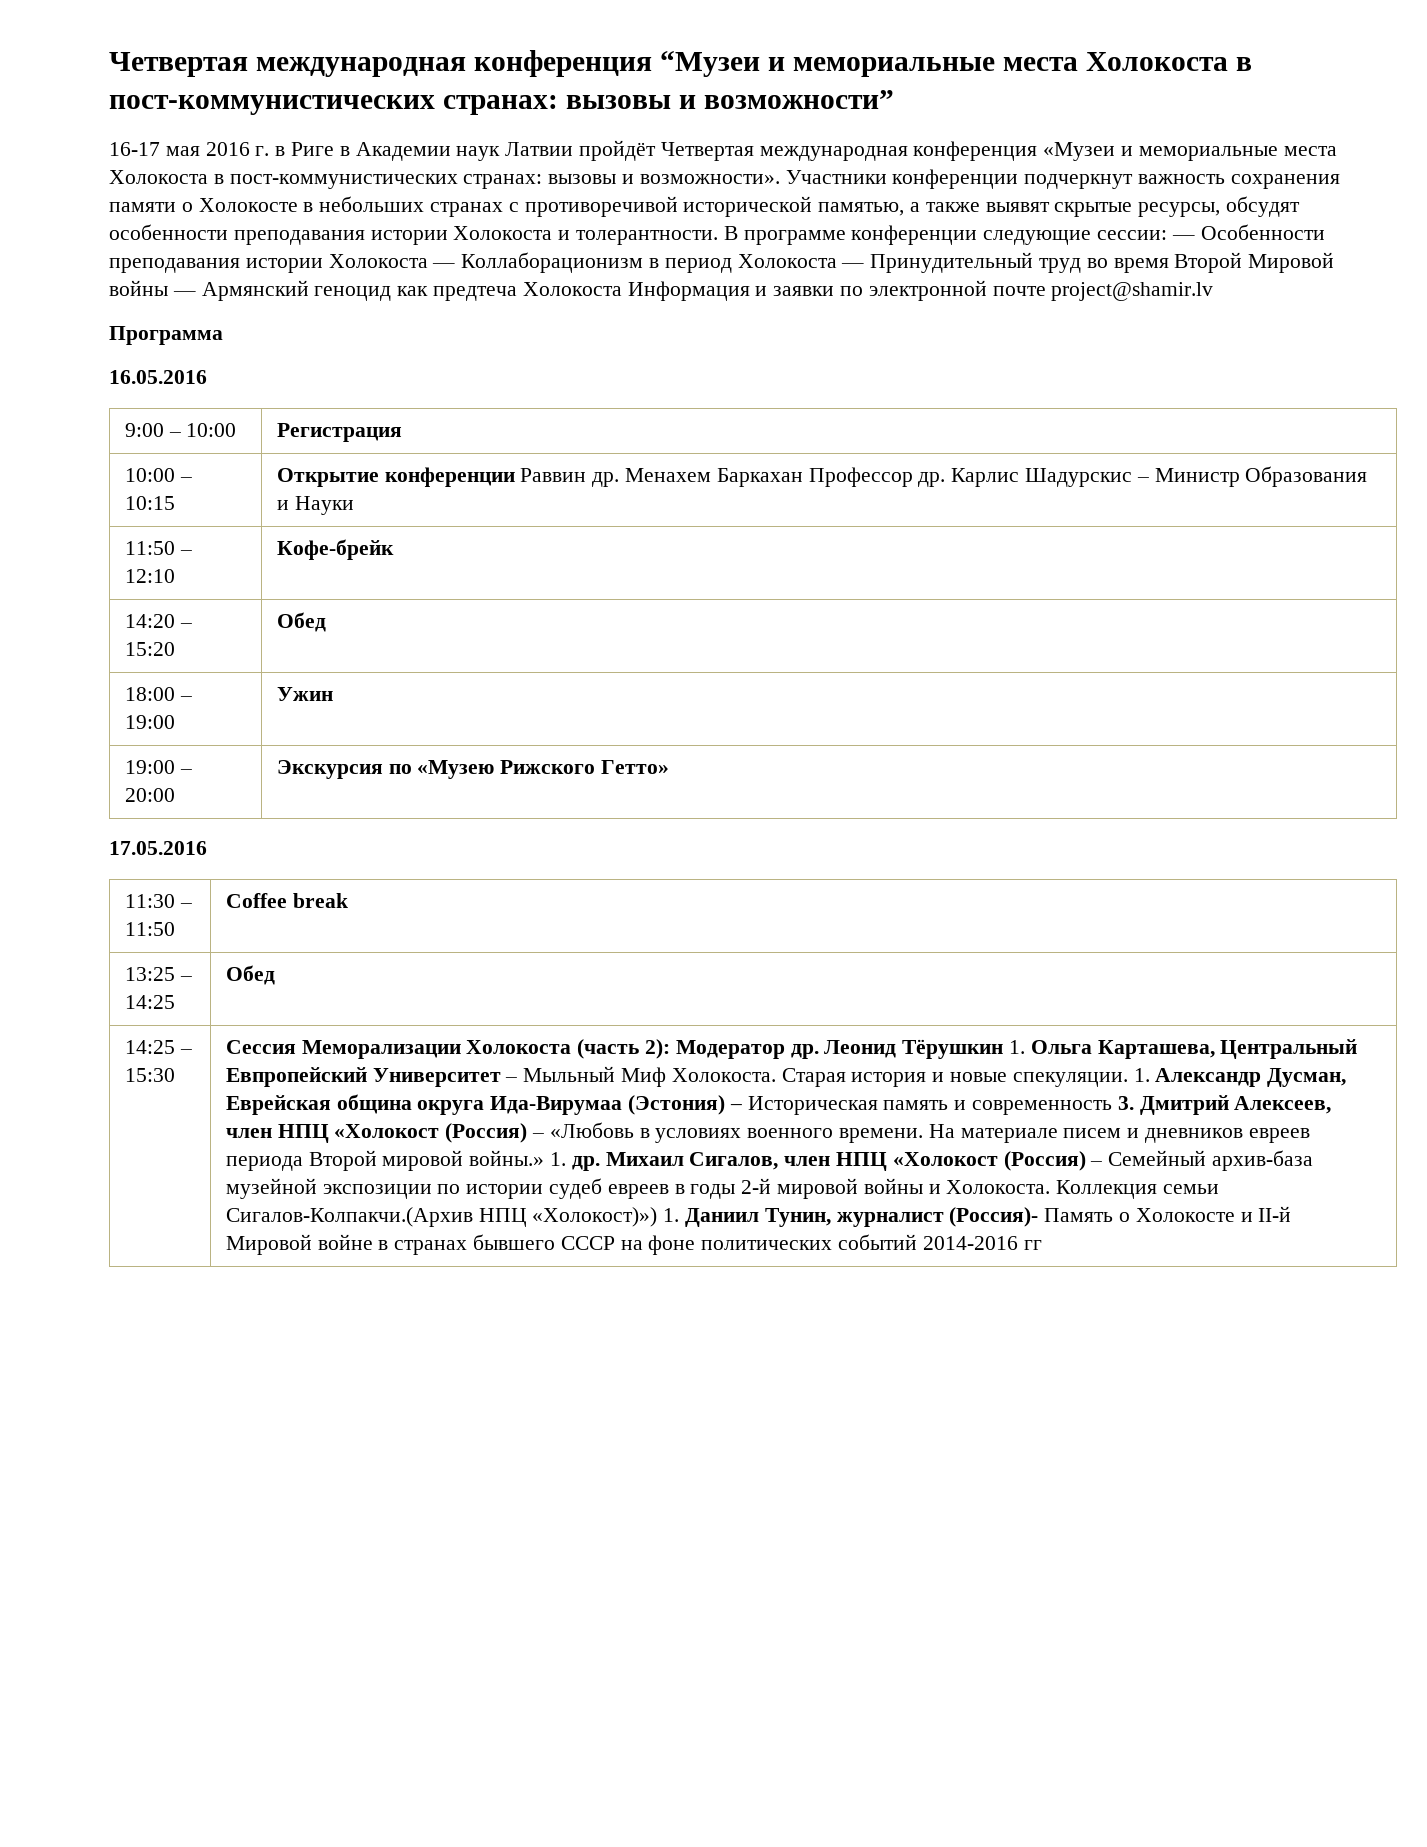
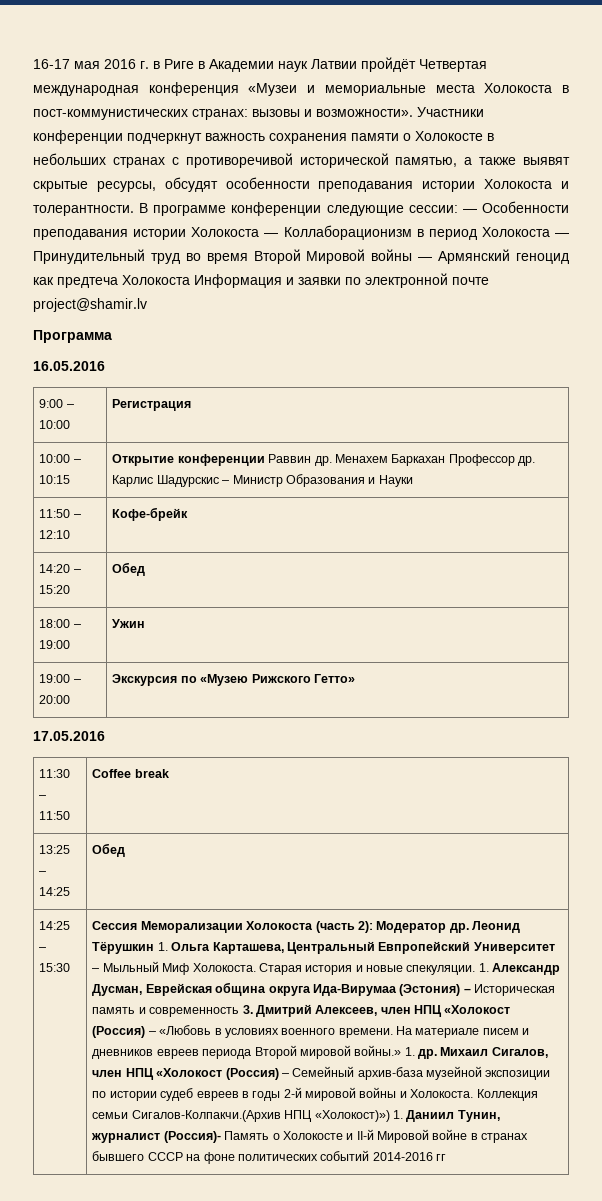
- Четвертая международная конференция “Музеи и мемориальные места Холокоста в пост-коммунистических странах: вызовы и возможности”

